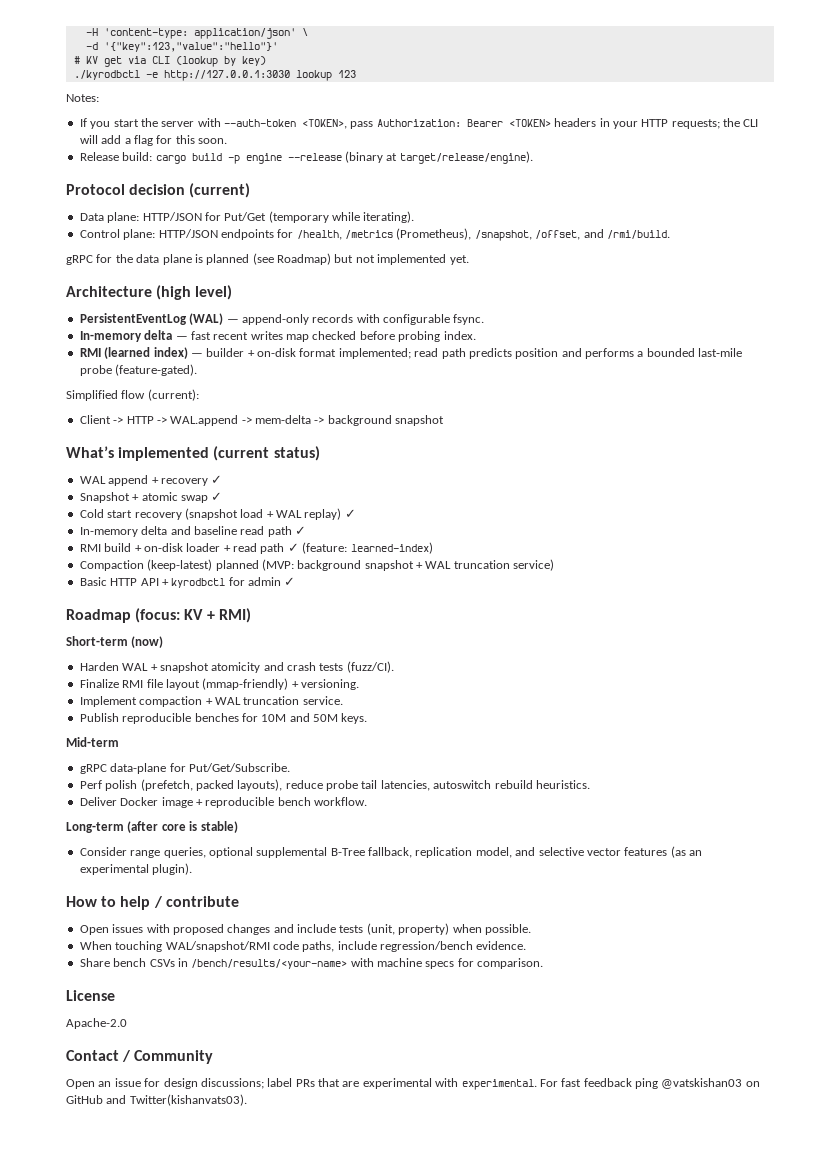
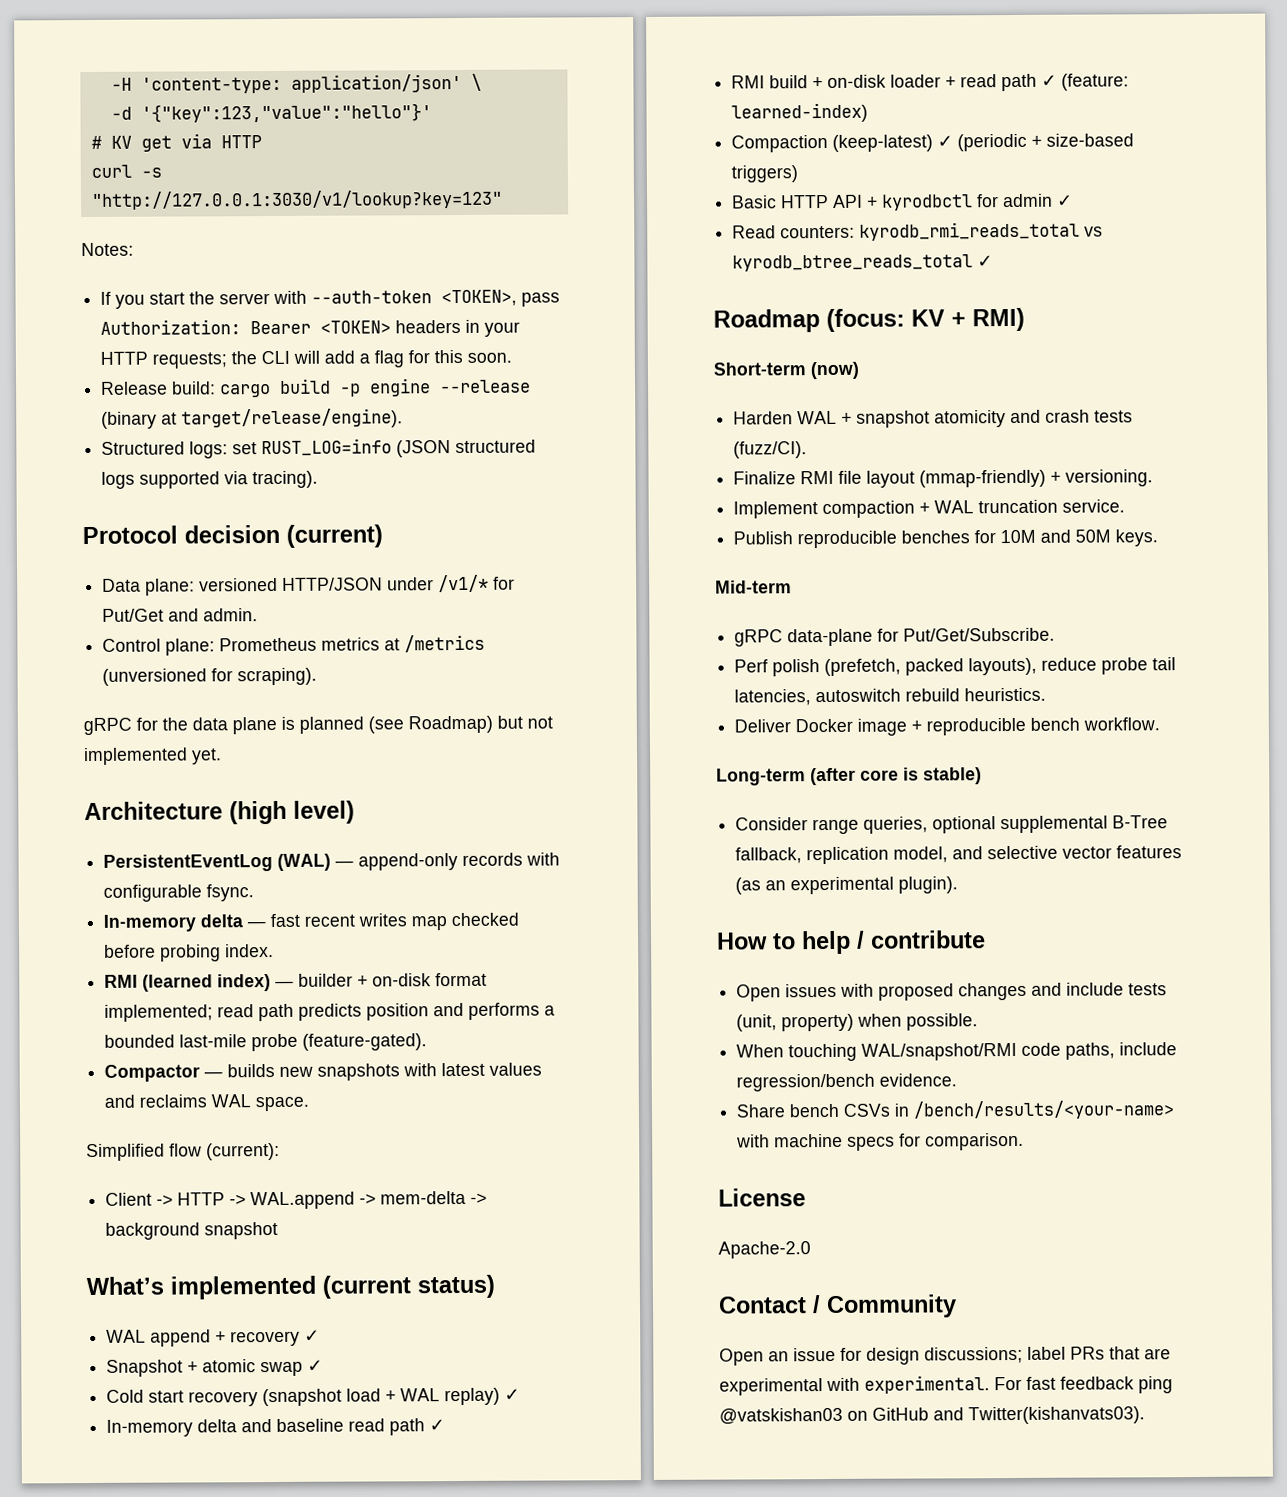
- # KV get via CLI (lookup by key)
- ./kyrodbctl -e http://127.0.0.1:3030 lookup 123
+ # KV get via HTTP
+ curl -s "http://127.0.0.1:3030/v1/lookup?key=123"
+ Structured logs: set RUST_LOG=info (JSON structured logs supported via tracing).
- Data plane: HTTP/JSON for Put/Get (temporary while iterating).
- Control plane: HTTP/JSON endpoints for /health, /metrics (Prometheus), /snapshot, /offset, and /rmi/build.
+ Data plane: versioned HTTP/JSON under /v1/* for Put/Get and admin.
+ Control plane: Prometheus metrics at /metrics (unversioned for scraping).
+ Compactor — builds new snapshots with latest values and reclaims WAL space.
- Compaction (keep-latest) planned (MVP: background snapshot + WAL truncation service)
+ Compaction (keep-latest) ✓ (periodic + size-based triggers)
+ Read counters: kyrodb_rmi_reads_total vs kyrodb_btree_reads_total ✓

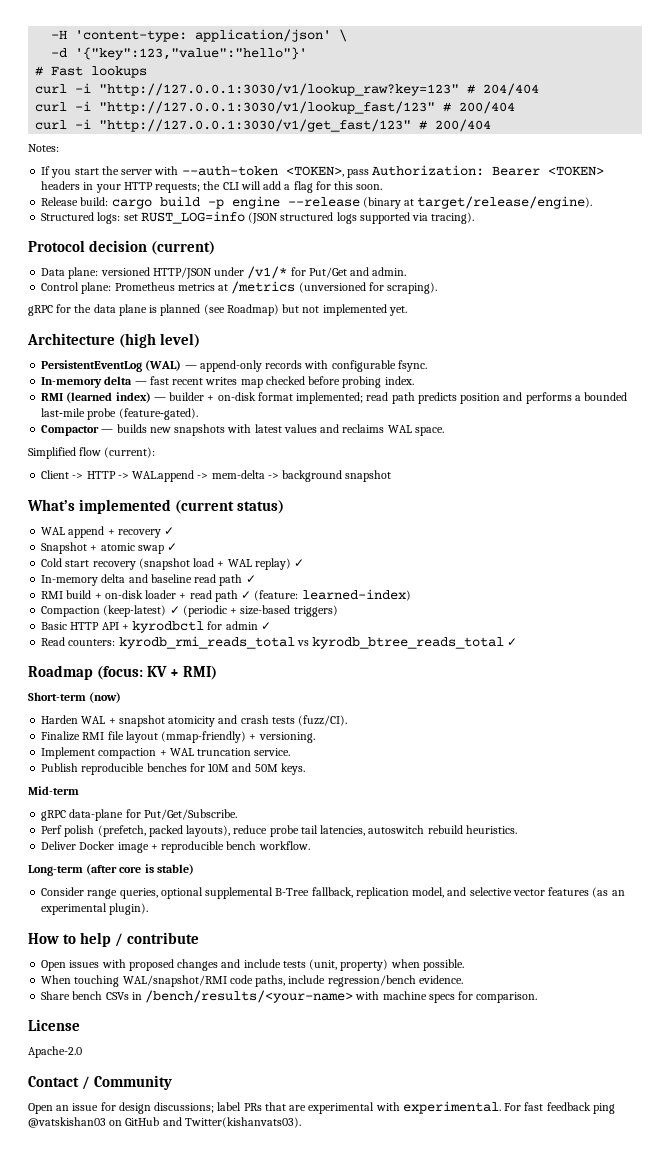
- # KV get via HTTP
- curl -s "http://127.0.0.1:3030/v1/lookup?key=123"
+ # Fast lookups
+ curl -i "http://127.0.0.1:3030/v1/lookup_raw?key=123" # 204/404
+ curl -i "http://127.0.0.1:3030/v1/lookup_fast/123" # 200/404
+ curl -i "http://127.0.0.1:3030/v1/get_fast/123" # 200/404

